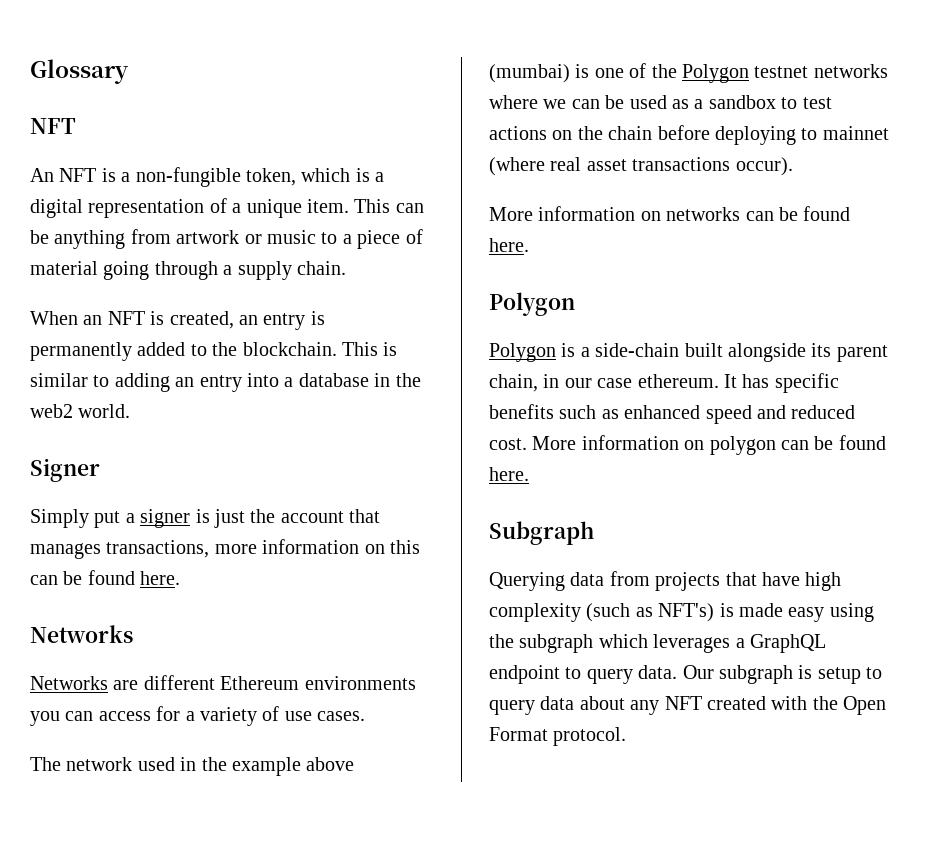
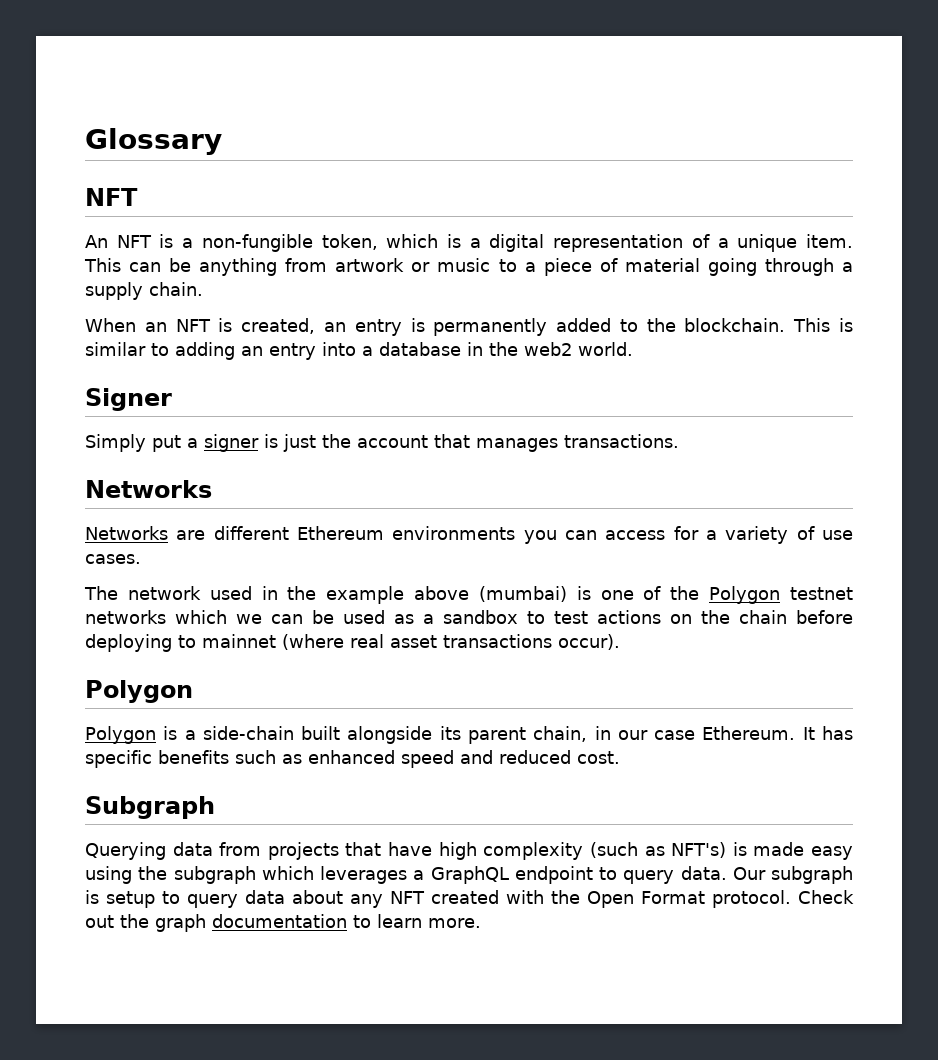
- Simply put a signer is just the account that manages transactions, more information on this can be found here.
+ Simply put a signer is just the account that manages transactions.
- The network used in the example above (mumbai) is one of the Polygon testnet networks where we can be used as a sandbox to test actions on the chain before deploying to mainnet (where real asset transactions occur).
+ The network used in the example above (mumbai) is one of the Polygon testnet networks which we can be used as a sandbox to test actions on the chain before deploying to mainnet (where real asset transactions occur).
- More information on networks can be found here.
- Polygon is a side-chain built alongside its parent chain, in our case ethereum.
+ Polygon is a side-chain built alongside its parent chain, in our case Ethereum.
- More information on polygon can be found here.
+ Check out the graph documentation to learn more.

